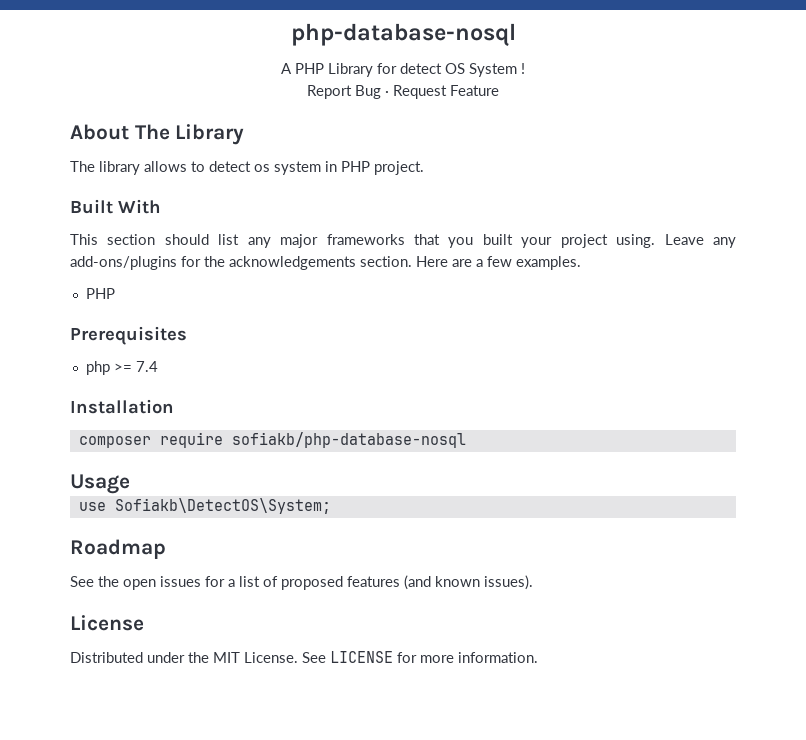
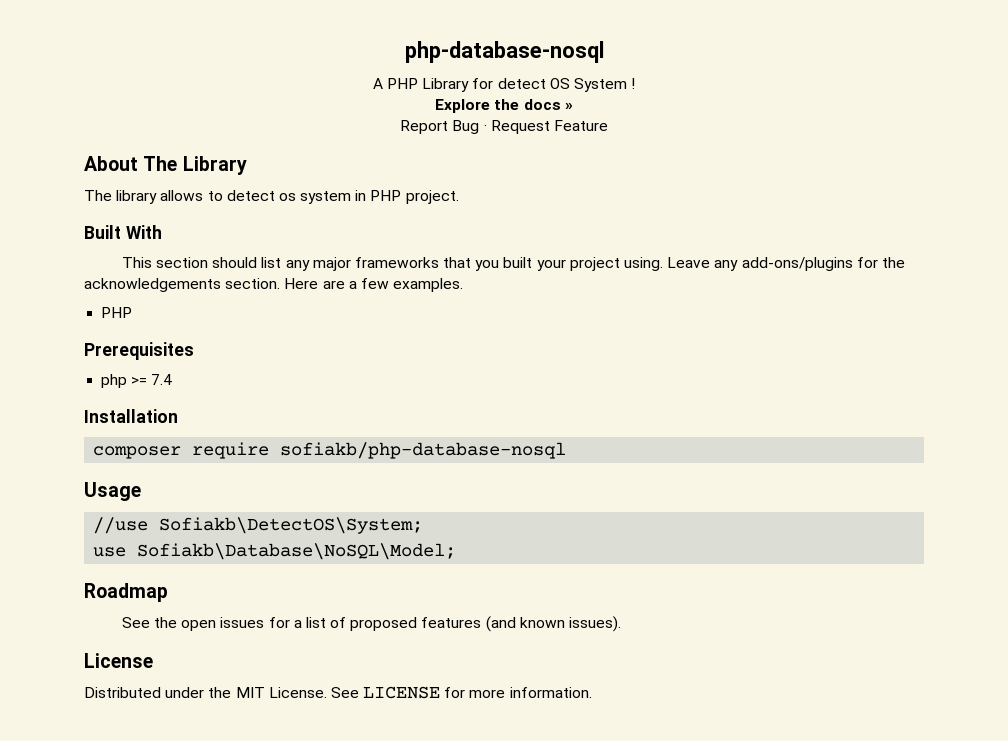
+ Explore the docs »
+ //use Sofiakb\DetectOS\System;
- use Sofiakb\DetectOS\System;
+ use Sofiakb\Database\NoSQL\Model;

